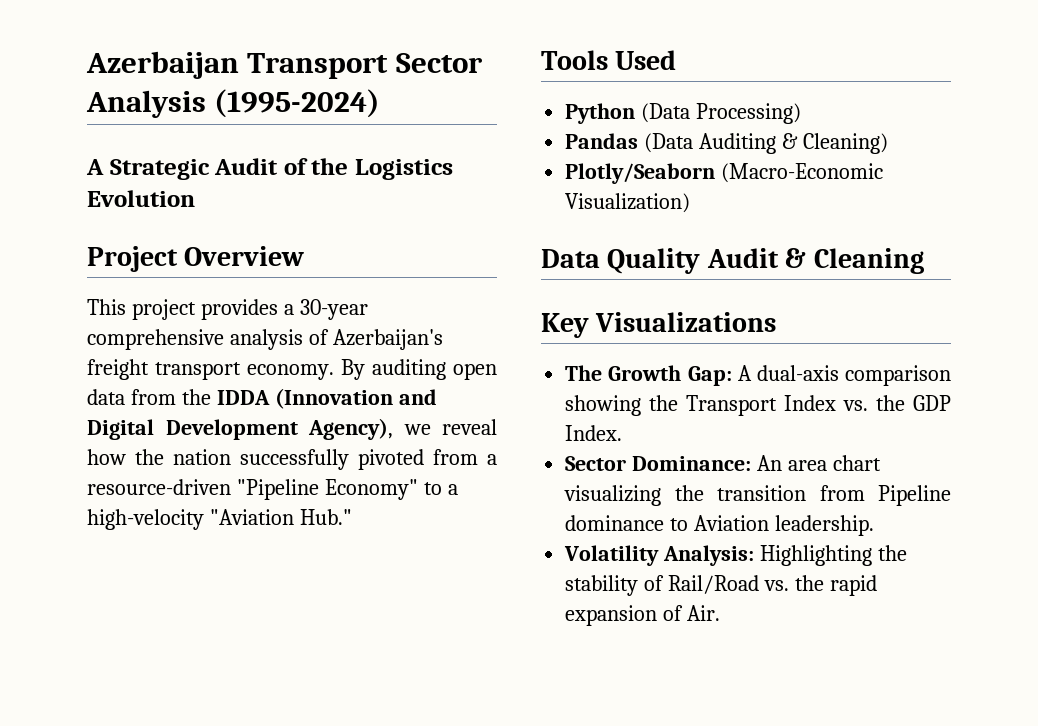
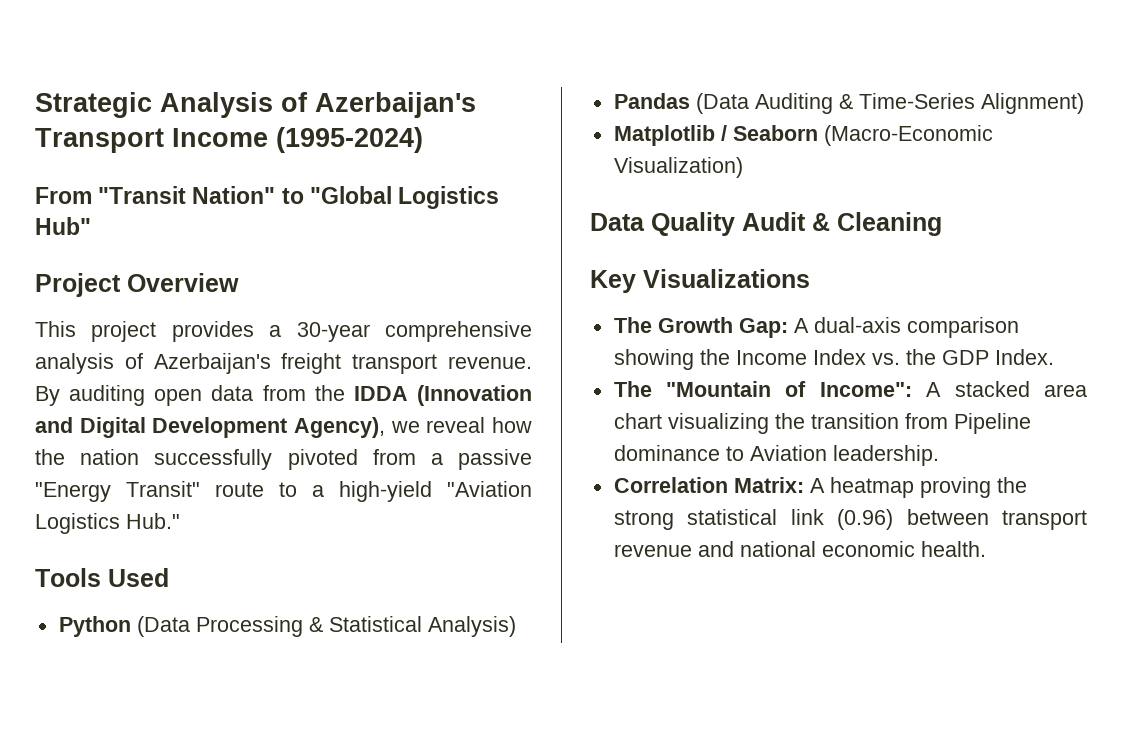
- Azerbaijan Transport Sector Analysis (1995-2024)
- A Strategic Audit of the Logistics Evolution
+ Strategic Analysis of Azerbaijan's Transport Income (1995-2024)
+ From "Transit Nation" to "Global Logistics Hub"
- This project provides a 30-year comprehensive analysis of Azerbaijan's freight transport economy.
+ This project provides a 30-year comprehensive analysis of Azerbaijan's freight transport revenue.
- By auditing open data from the IDDA (Innovation and Digital Development Agency), we reveal how the nation successfully pivoted from a resource-driven "Pipeline Economy" to a high-velocity "Aviation Hub."
+ By auditing open data from the IDDA (Innovation and Digital Development Agency), we reveal how the nation successfully pivoted from a passive "Energy Transit" route to a high-yield "Aviation Logistics Hub."
- Python (Data Processing)
+ Python (Data Processing & Statistical Analysis)
- Pandas (Data Auditing & Cleaning)
- Plotly/Seaborn (Macro-Economic Visualization)
+ Pandas (Data Auditing & Time-Series Alignment)
+ Matplotlib / Seaborn (Macro-Economic Visualization)
- The Growth Gap: A dual-axis comparison showing the Transport Index vs. the GDP Index.
+ The Growth Gap: A dual-axis comparison showing the Income Index vs. the GDP Index.
- Sector Dominance: An area chart visualizing the transition from Pipeline dominance to Aviation leadership.
+ The "Mountain of Income": A stacked area chart visualizing the transition from Pipeline dominance to Aviation leadership.
- Volatility Analysis: Highlighting the stability of Rail/Road vs. the rapid expansion of Air.
+ Correlation Matrix: A heatmap proving the strong statistical link (0.96) between transport revenue and national economic health.

